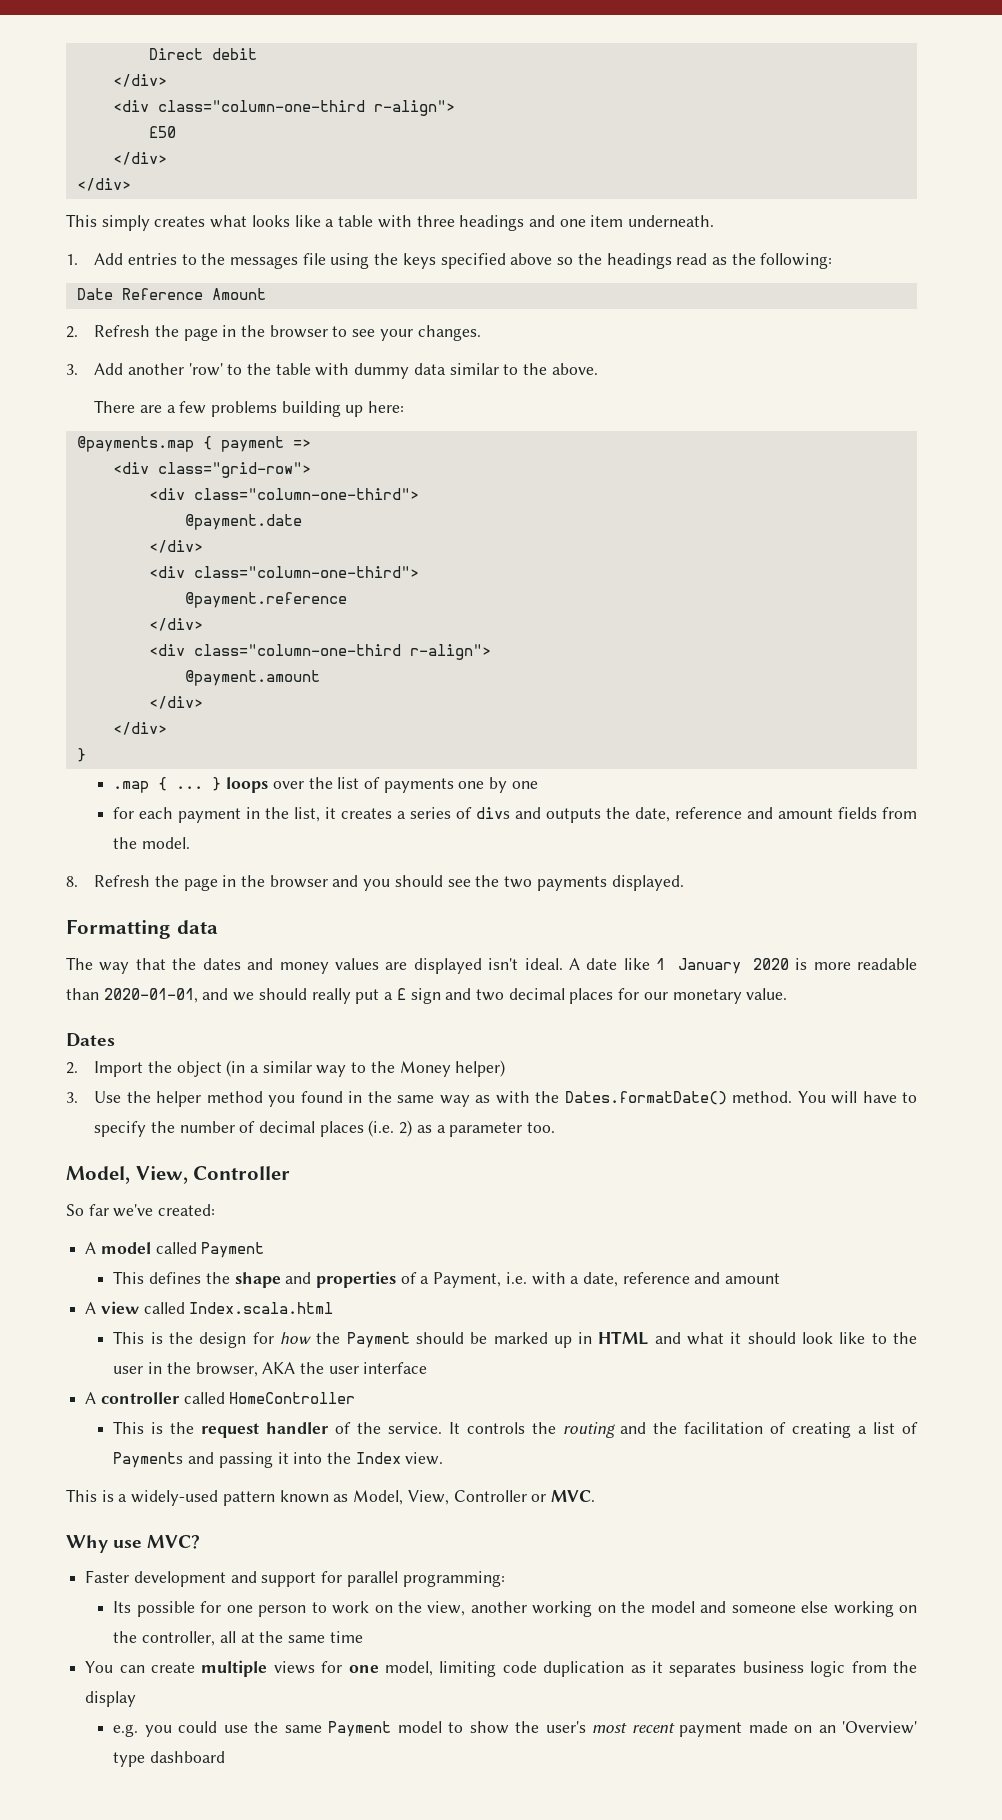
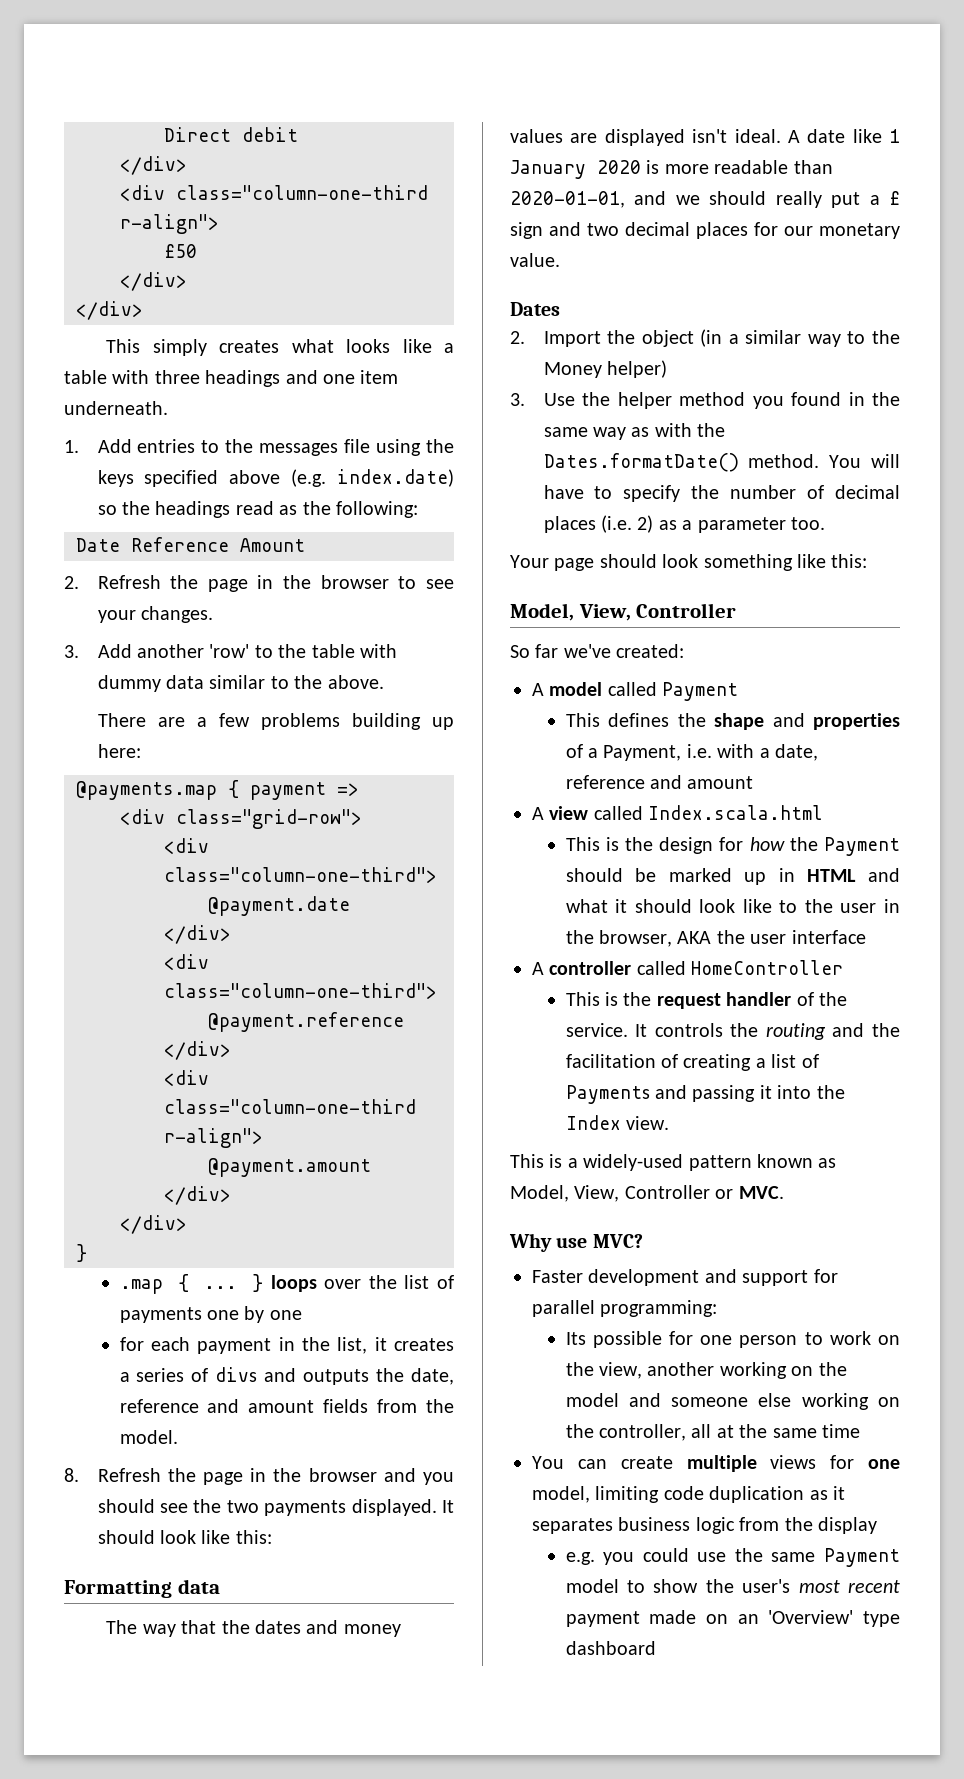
- 1. Add entries to the messages file using the keys specified above so the headings read as the following:
+ 1. Add entries to the messages file using the keys specified above (e.g. index.date) so the headings read as the following:
+ It should look like this:
+ Your page should look something like this:

